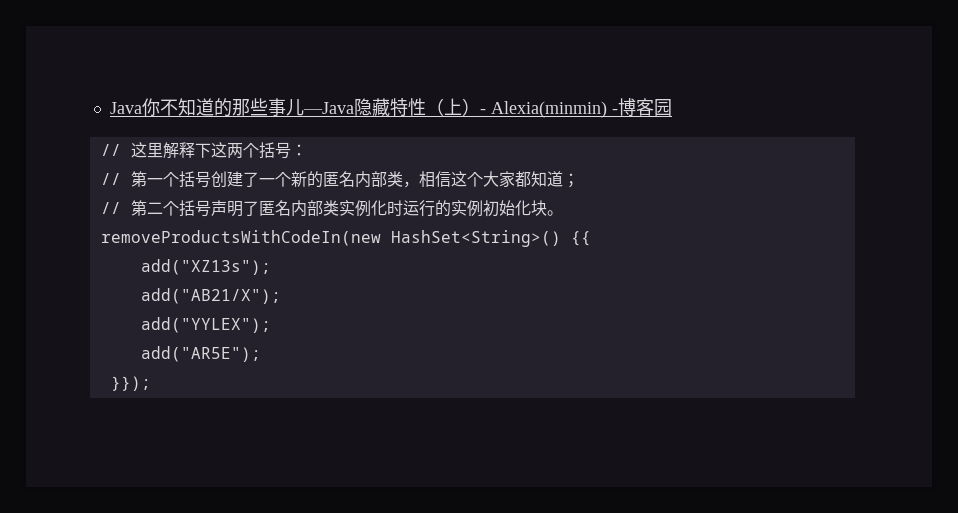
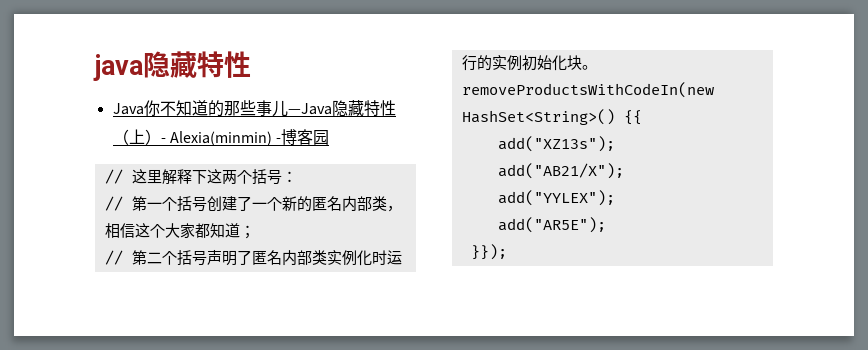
+ java隐藏特性

